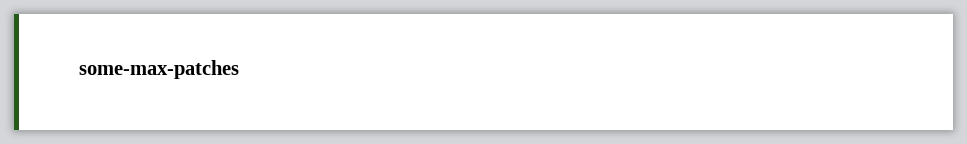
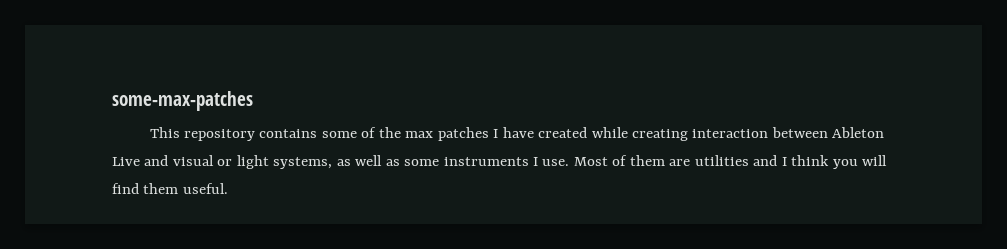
+ This repository contains some of the max patches I have created while creating interaction between Ableton Live and visual or light systems, as well as some instruments I use. Most of them are utilities and I think you will find them useful.

